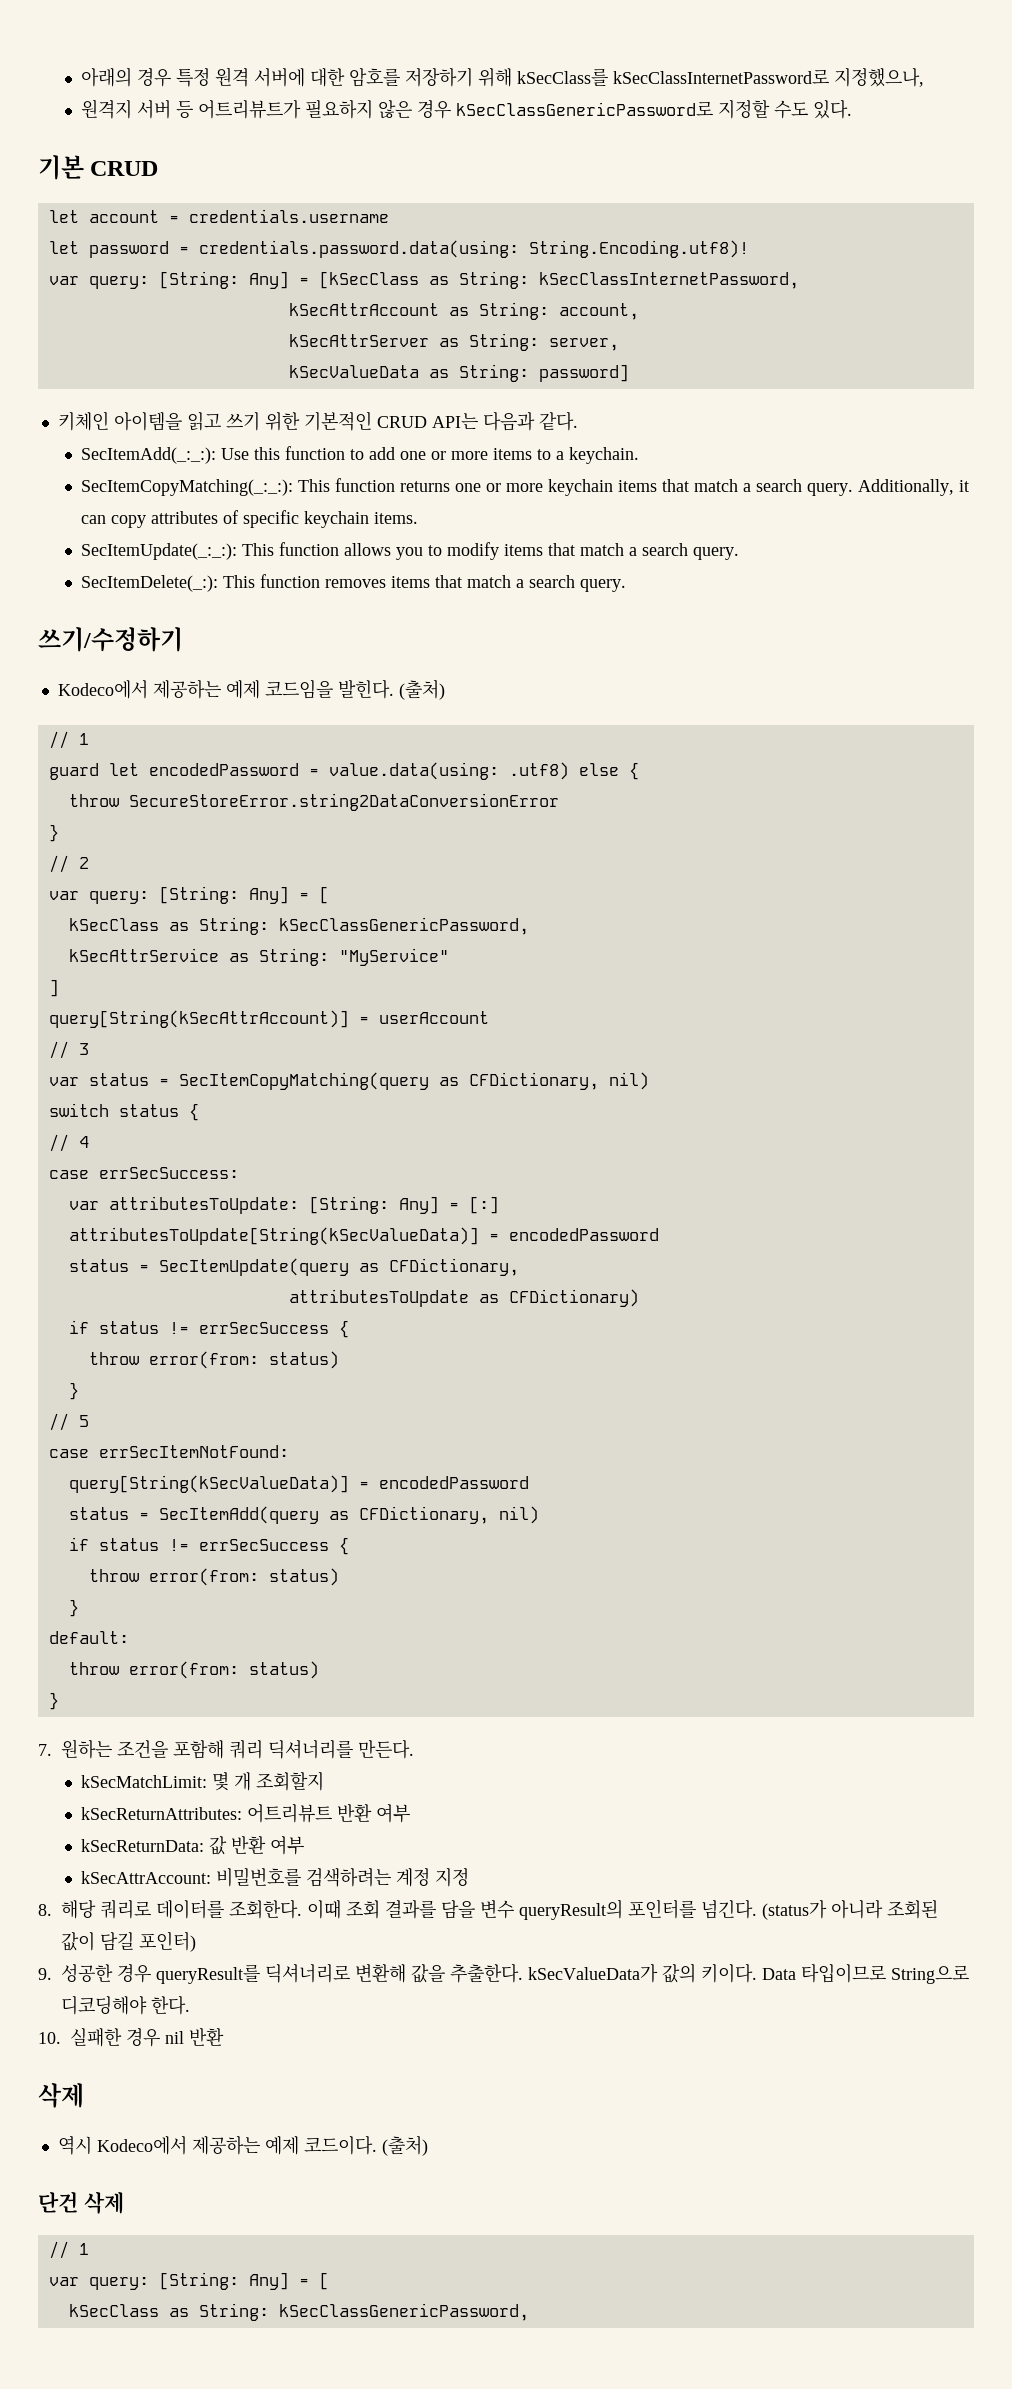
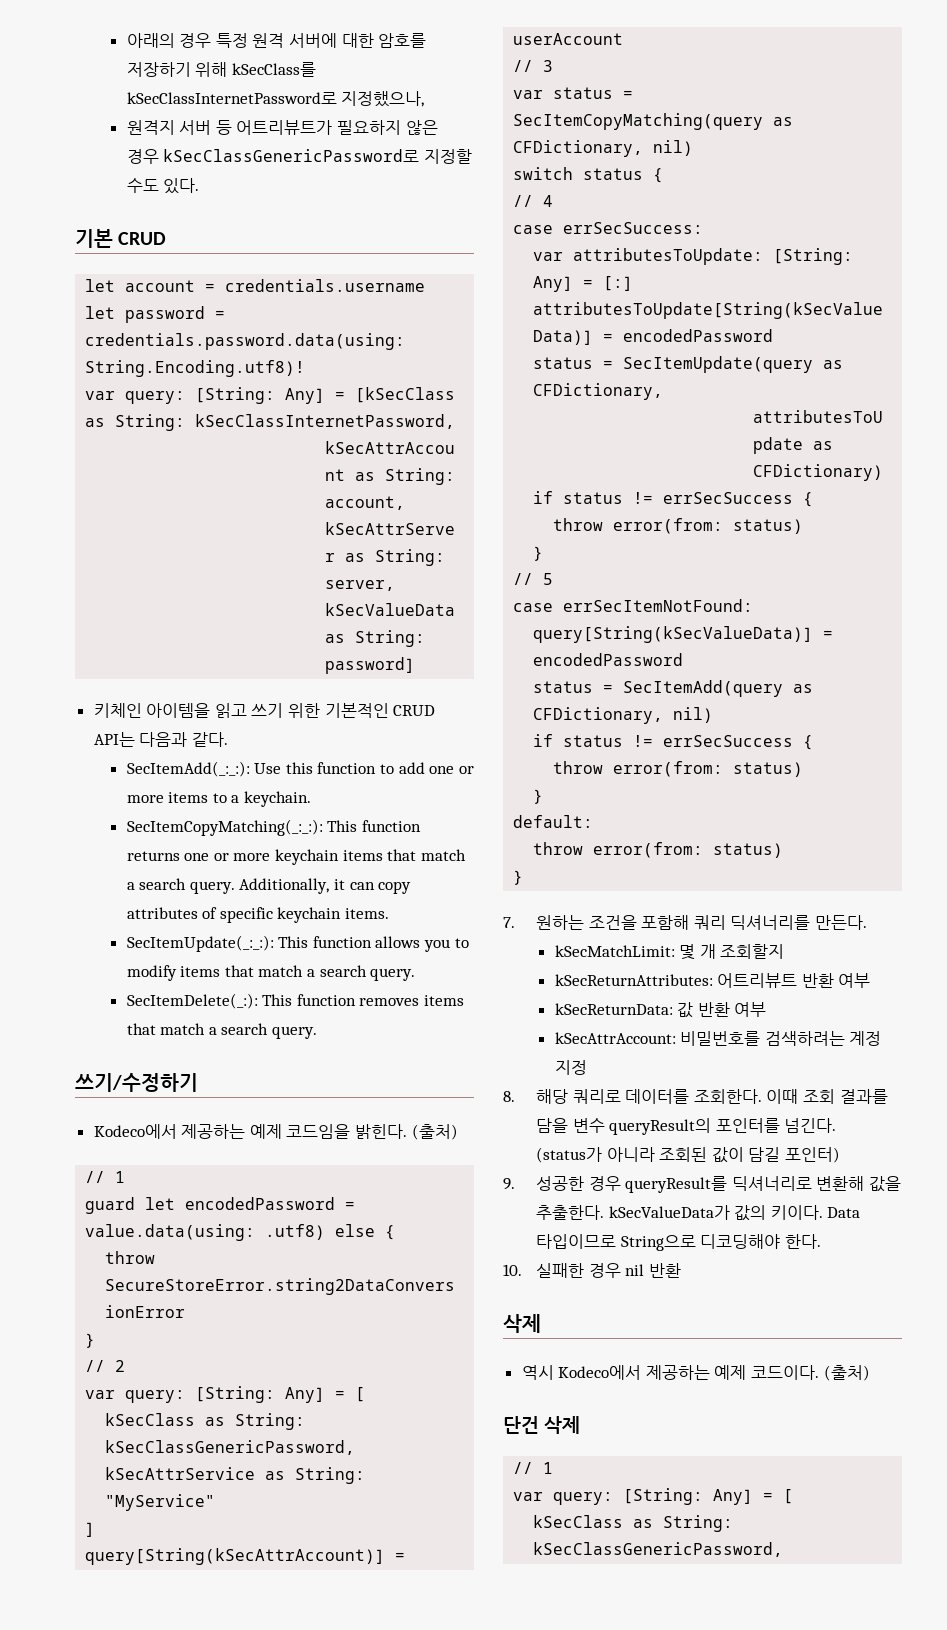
- Kodeco에서 제공하는 예제 코드임을 발힌다.
+ Kodeco에서 제공하는 예제 코드임을 밝힌다.

